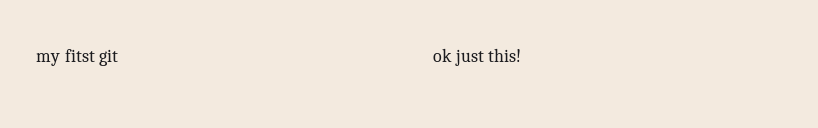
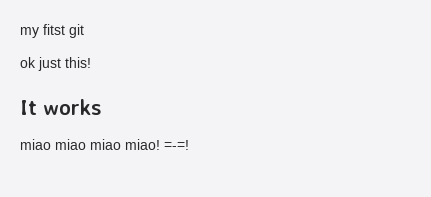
+ It works
+ miao miao miao miao! =-=!

